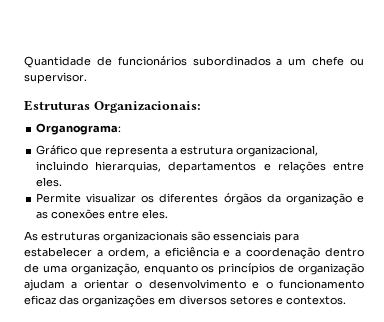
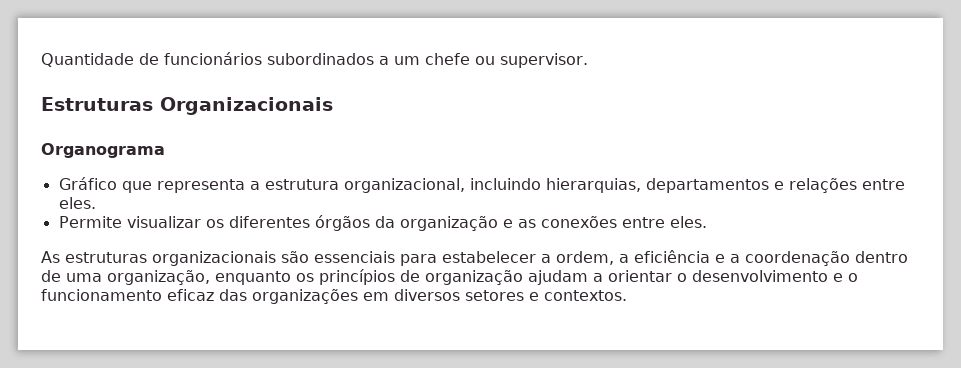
- Estruturas Organizacionais:
- Organograma:
+ Estruturas Organizacionais
+ Organograma

